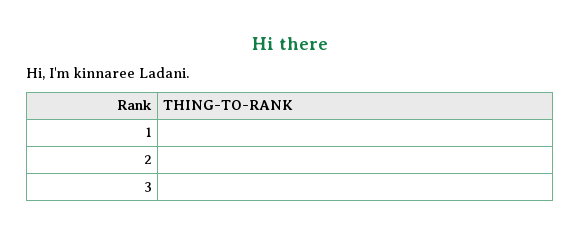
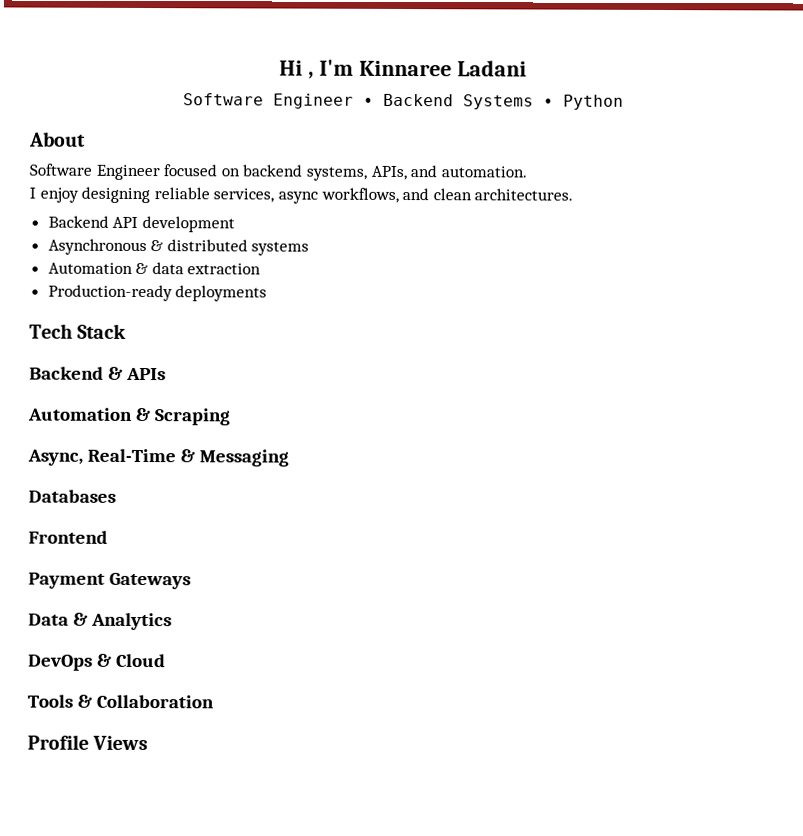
- Hi there
- Hi, I'm kinnaree Ladani.
- Rank | THING-TO-RANK
- 1 |
- 2 |
- 3 |
+ Hi , I'm Kinnaree Ladani
+ Software Engineer • Backend Systems • Python
+ About
+ Software Engineer focused on backend systems, APIs, and automation.
+ I enjoy designing reliable services, async workflows, and clean architectures.
+ Backend API development
+ Asynchronous & distributed systems
+ Automation & data extraction
+ Production-ready deployments
+ Tech Stack
+ Backend & APIs
+ Automation & Scraping
+ Async, Real-Time & Messaging
+ Databases
+ Frontend
+ Payment Gateways
+ Data & Analytics
+ DevOps & Cloud
+ Tools & Collaboration
+ Profile Views

